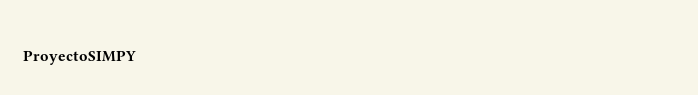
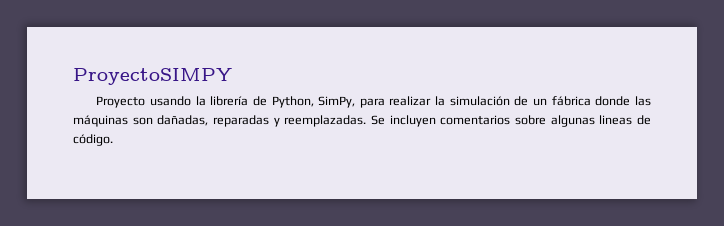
+ Proyecto usando la librería de Python, SimPy, para realizar la simulación de un fábrica donde las máquinas son dañadas, reparadas y reemplazadas. Se incluyen comentarios sobre algunas lineas de código.

